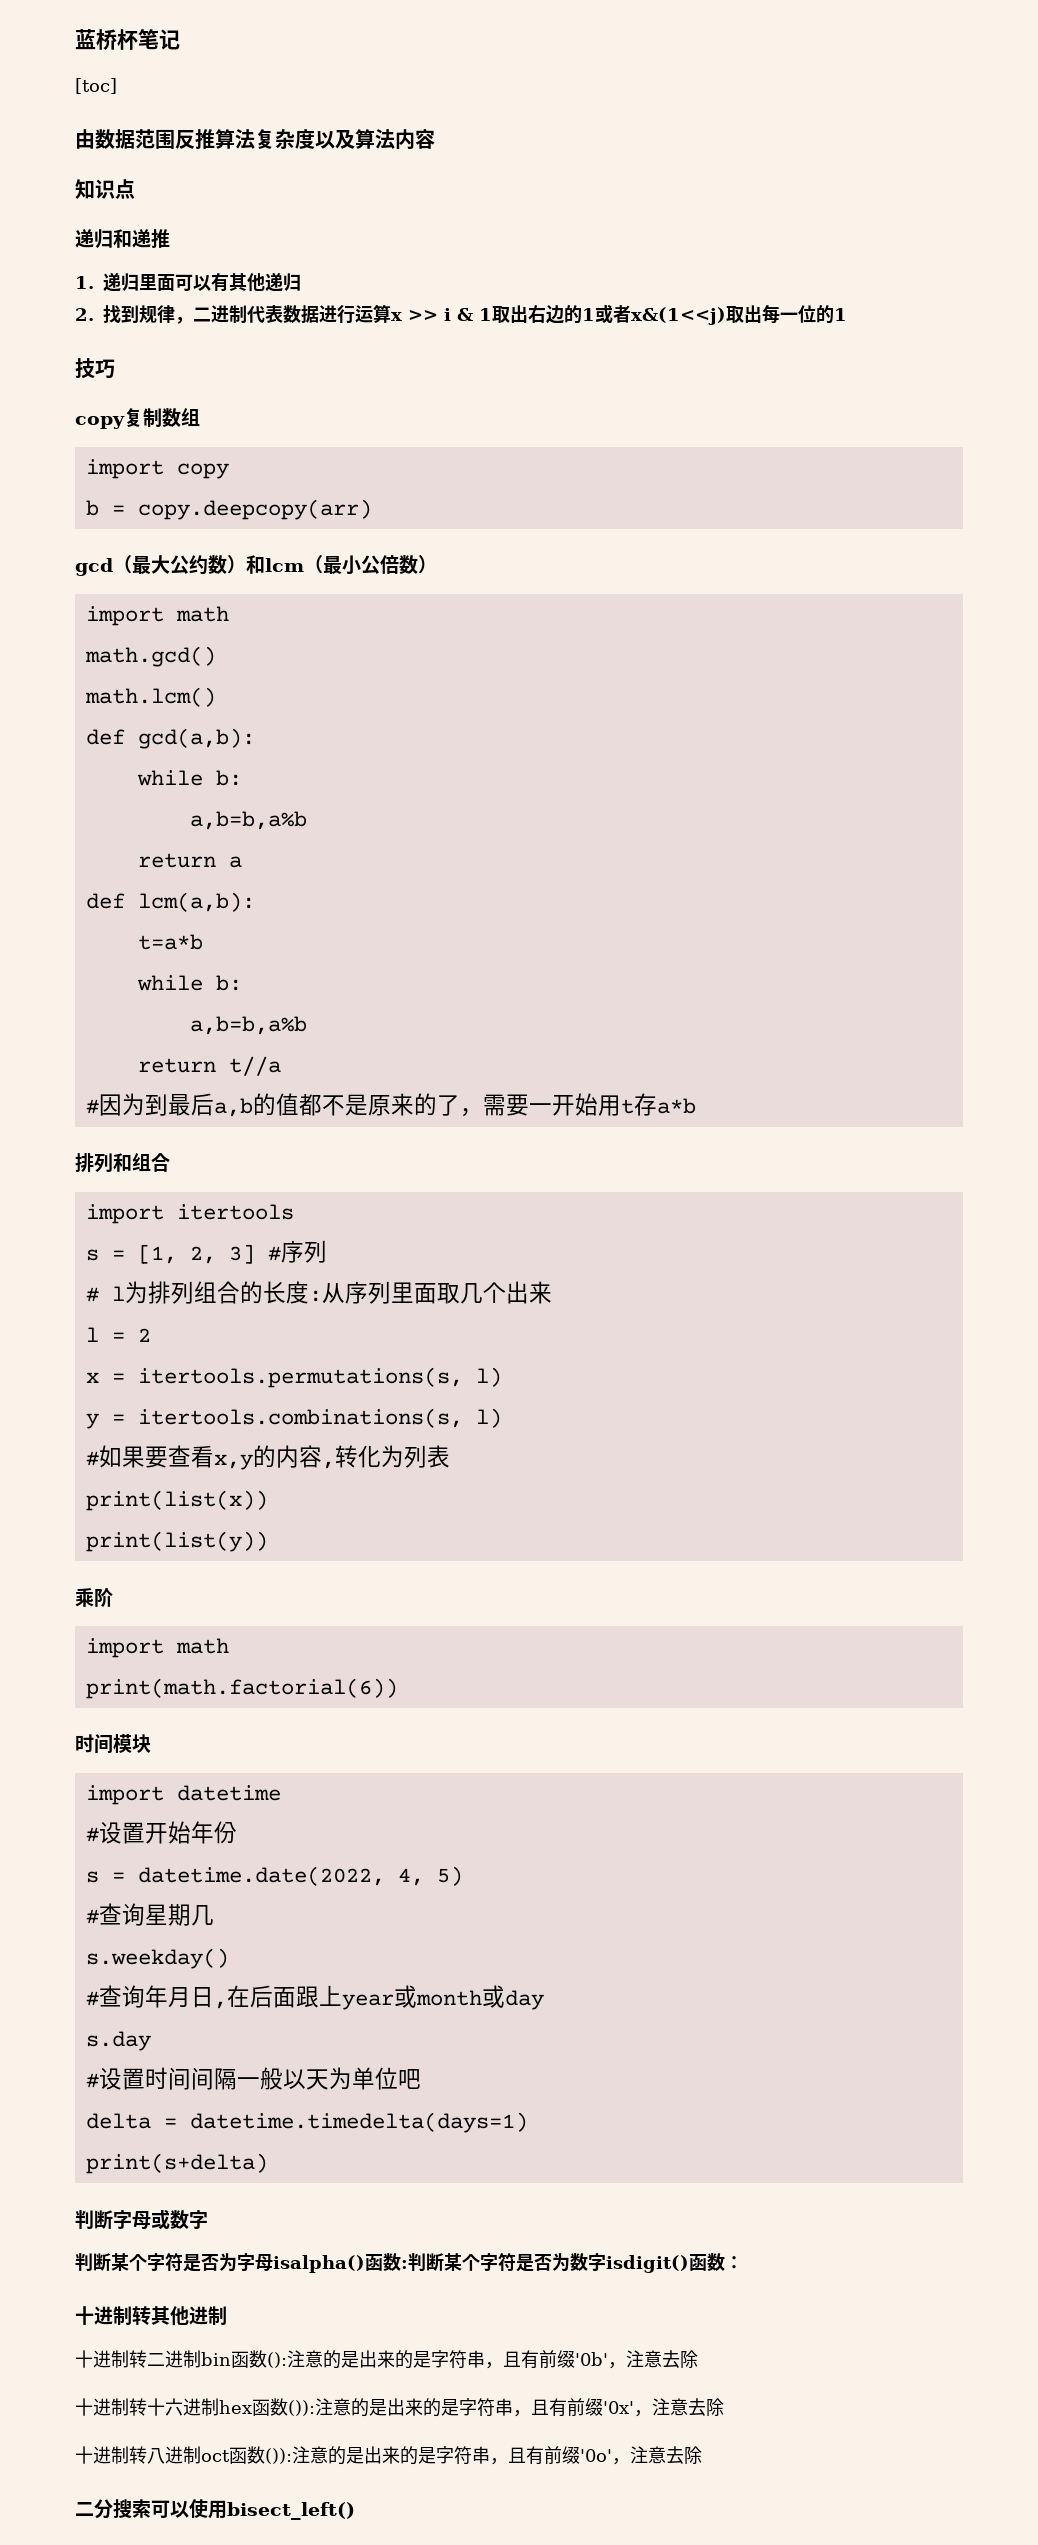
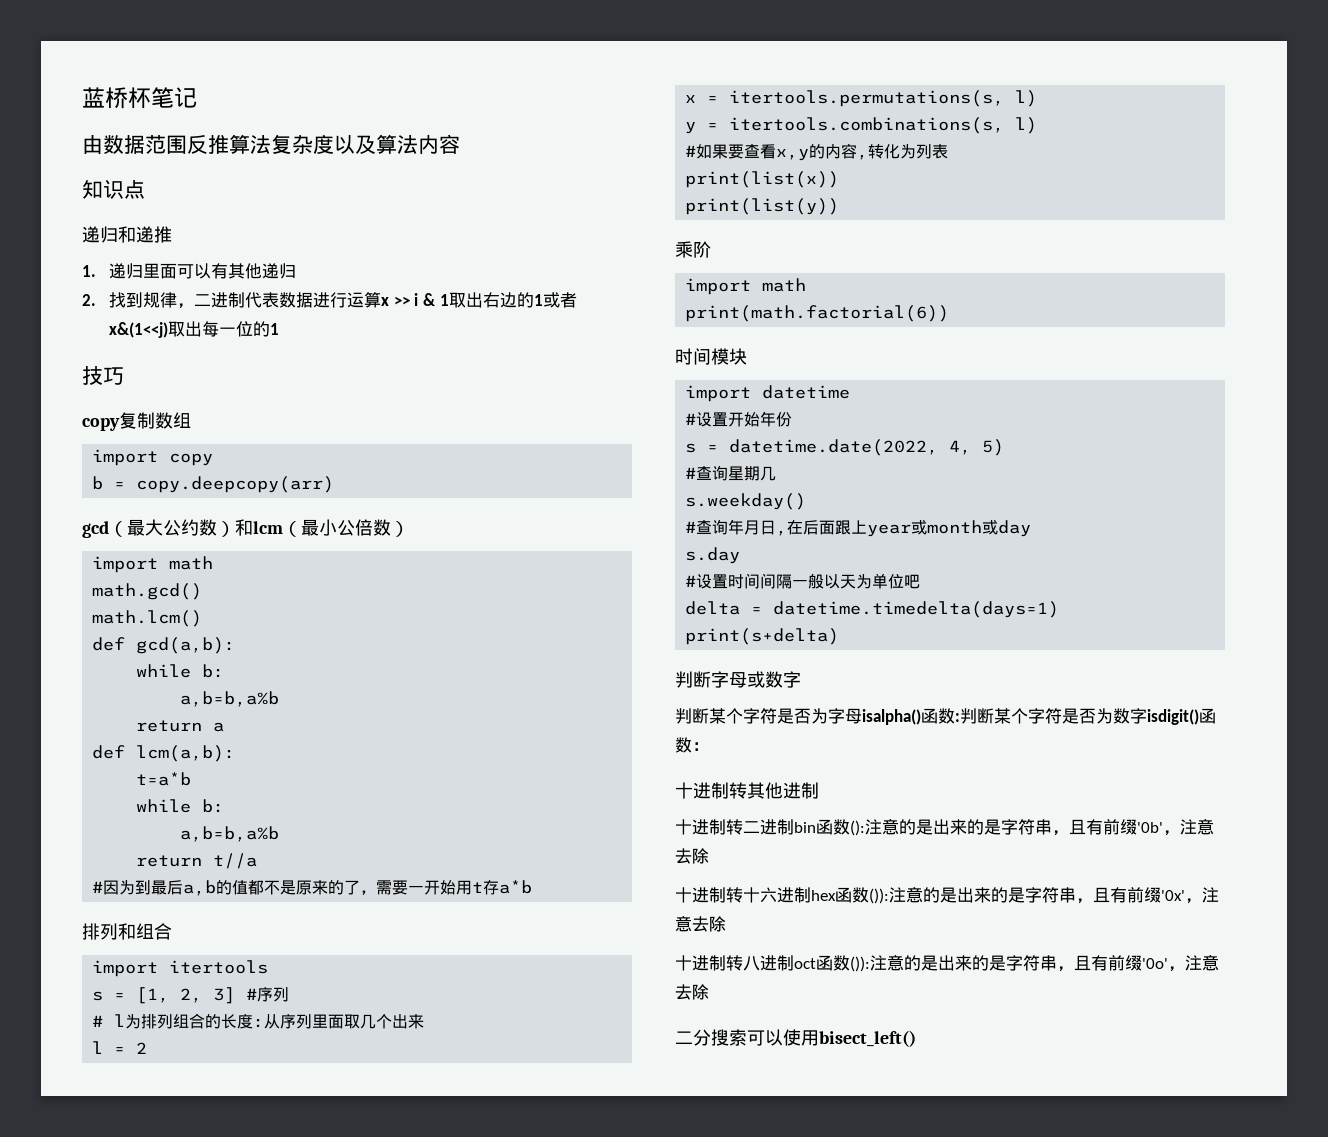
- [toc]

